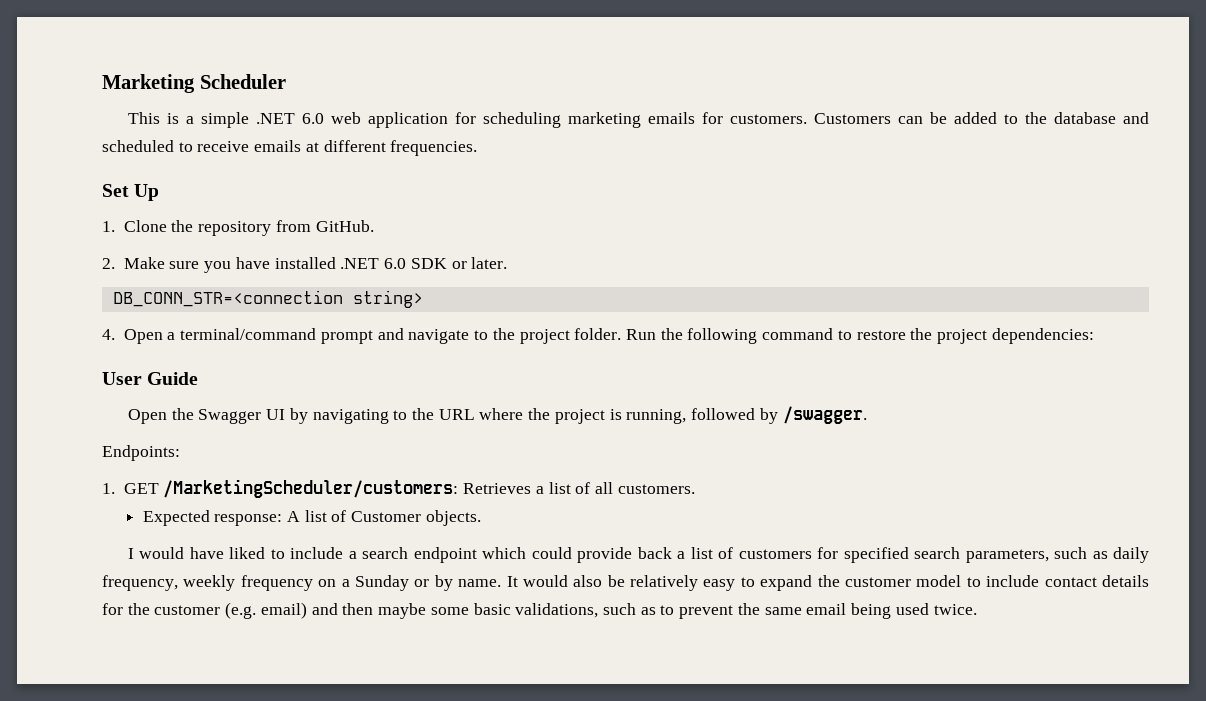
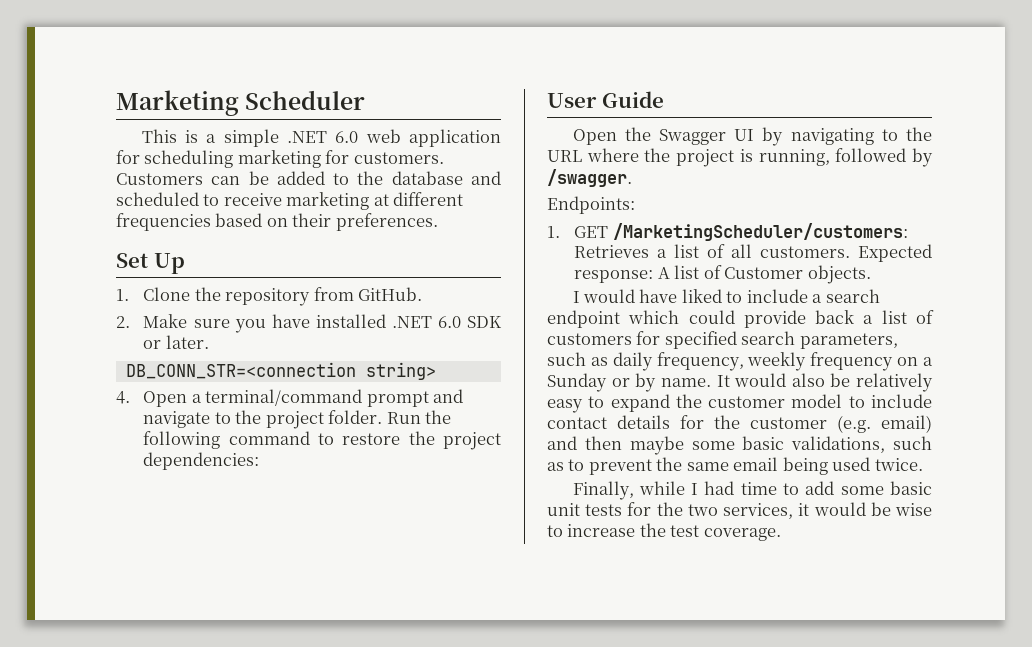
- This is a simple .NET 6.0 web application for scheduling marketing emails for customers.
+ This is a simple .NET 6.0 web application for scheduling marketing for customers.
- Customers can be added to the database and scheduled to receive emails at different frequencies.
+ Customers can be added to the database and scheduled to receive marketing at different frequencies based on their preferences.
- 1. GET /MarketingScheduler/customers: Retrieves a list of all customers.
- Expected response: A list of Customer objects.
+ 1. GET /MarketingScheduler/customers: Retrieves a list of all customers. Expected response: A list of Customer objects.
+ Finally, while I had time to add some basic unit tests for the two services, it would be wise to increase the test coverage.

